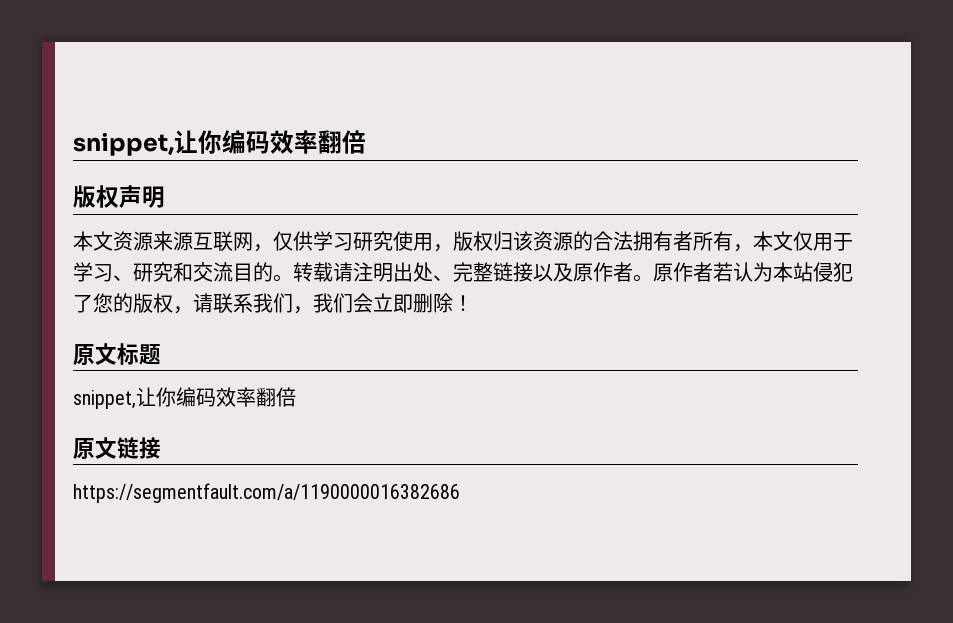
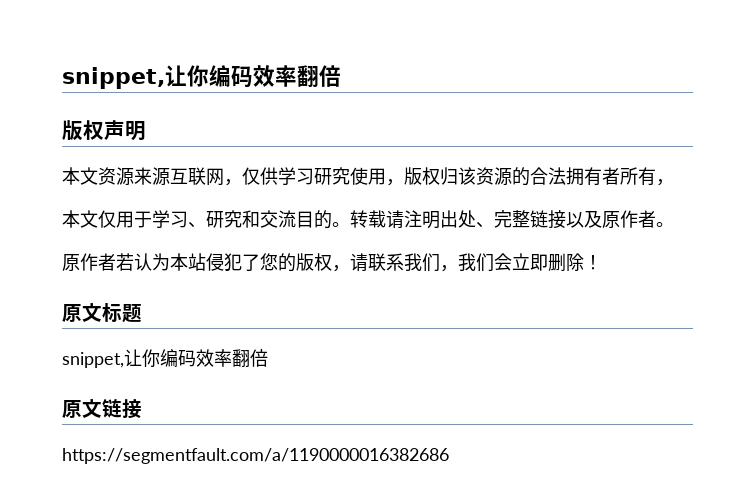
- 本文资源来源互联网，仅供学习研究使用，版权归该资源的合法拥有者所有，本文仅用于学习、研究和交流目的。
+ 本文资源来源互联网，仅供学习研究使用，版权归该资源的合法拥有者所有，
+ 本文仅用于学习、研究和交流目的。
- 转载请注明出处、完整链接以及原作者。原作者若认为本站侵犯了您的版权，请联系我们，我们会立即删除！
+ 转载请注明出处、完整链接以及原作者。
+ 原作者若认为本站侵犯了您的版权，请联系我们，我们会立即删除！

